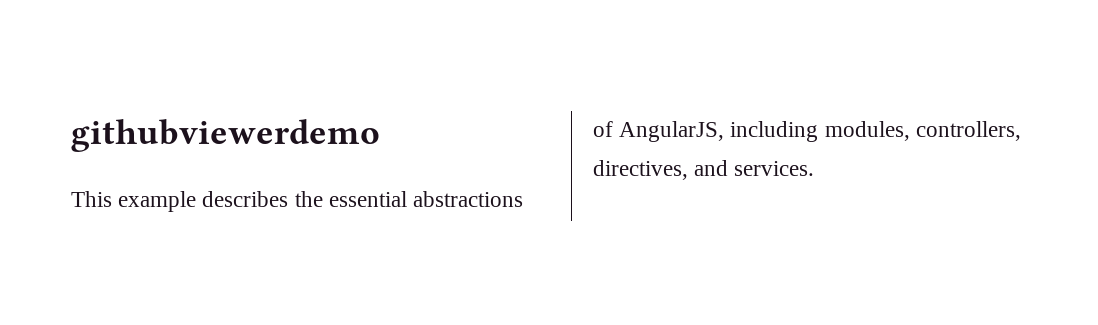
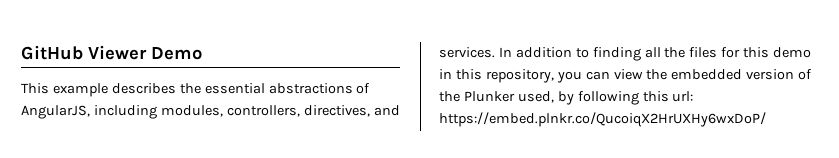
- githubviewerdemo
+ GitHub Viewer Demo
+ In addition to finding all the files for this demo in this repository, you can view the embedded version of the Plunker used, by following this url: https://embed.plnkr.co/QucoiqX2HrUXHy6wxDoP/

